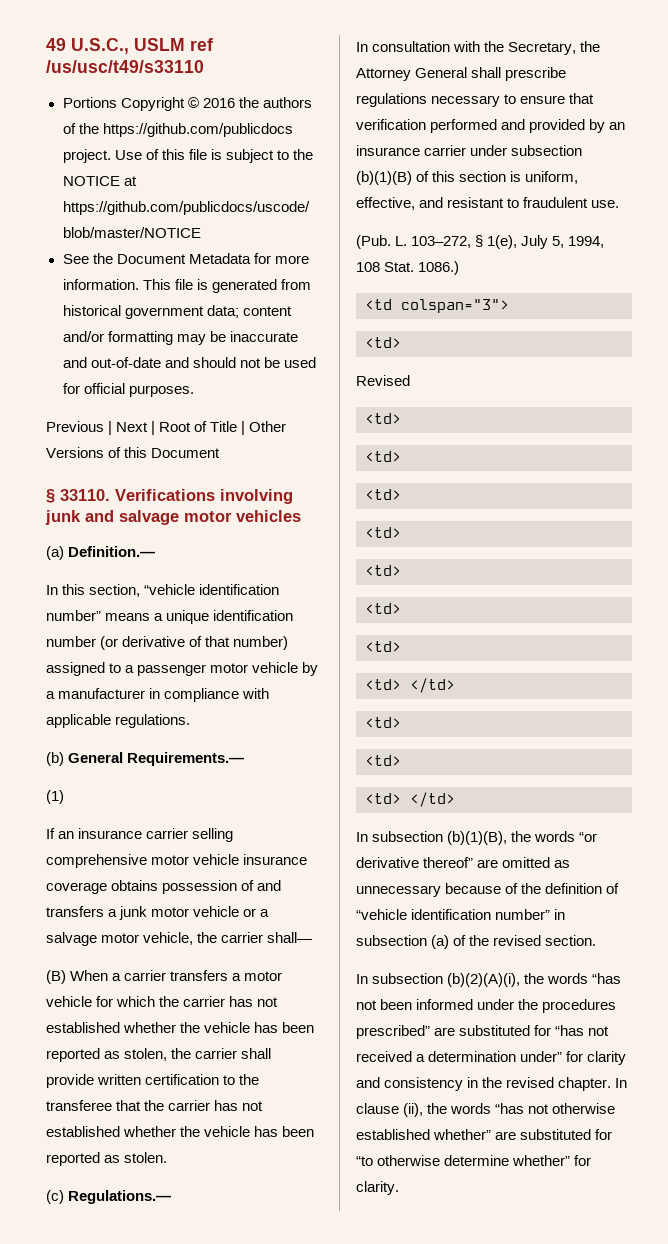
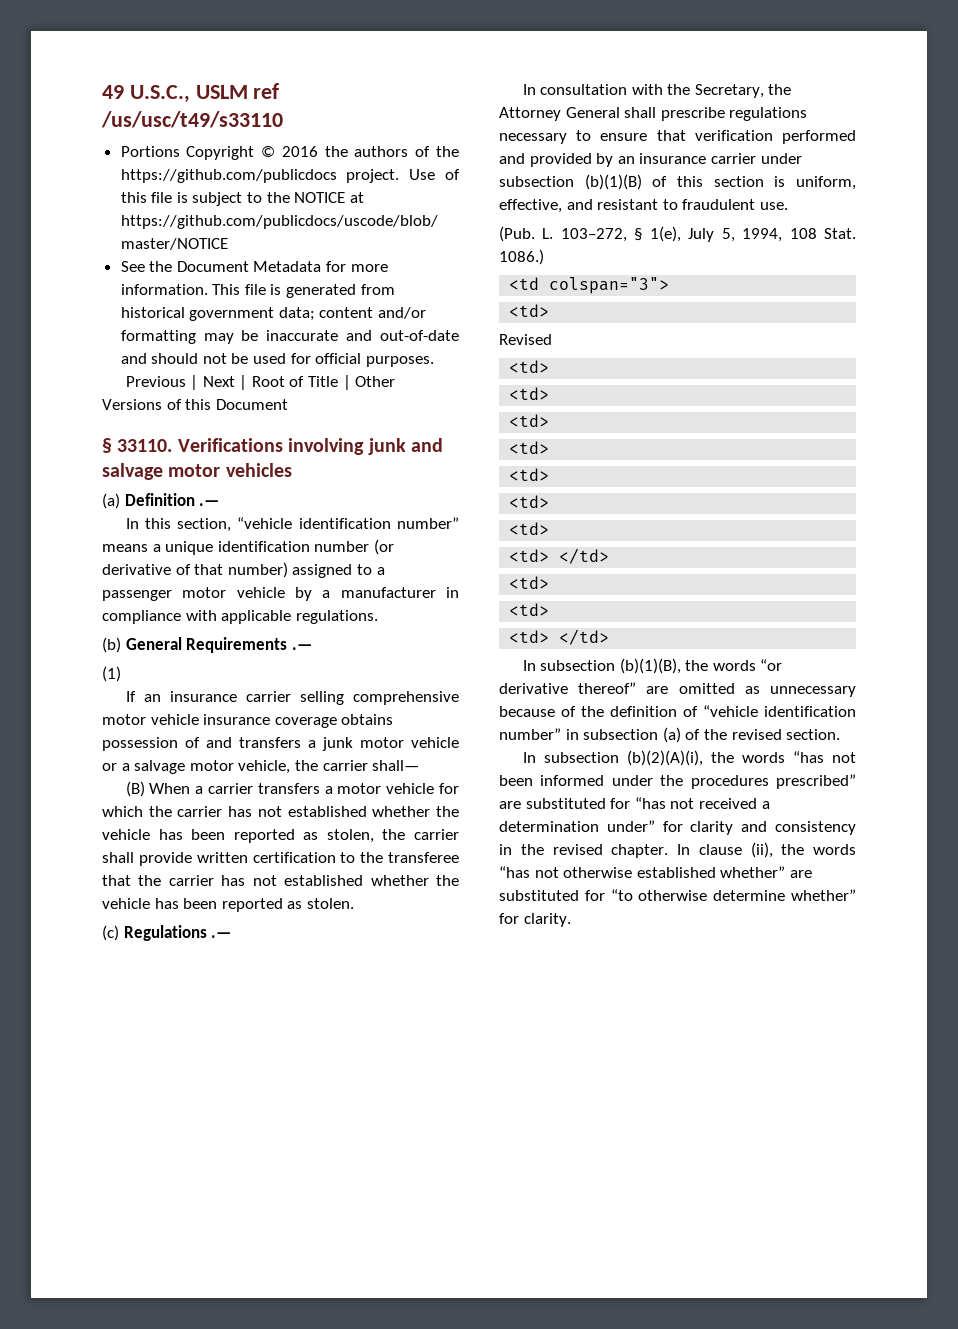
- (a) Definition.—
+ (a) Definition .—
- (b) General Requirements.—
+ (b) General Requirements .—
- (c) Regulations.—
+ (c) Regulations .—

